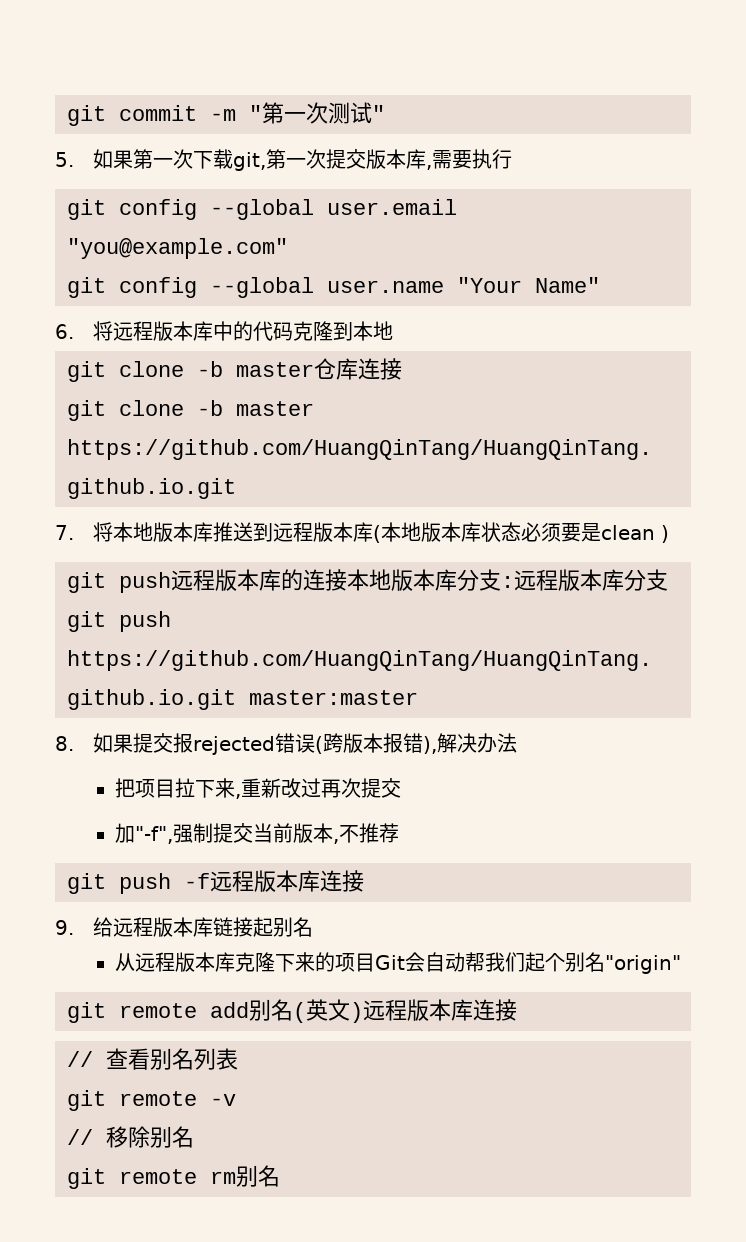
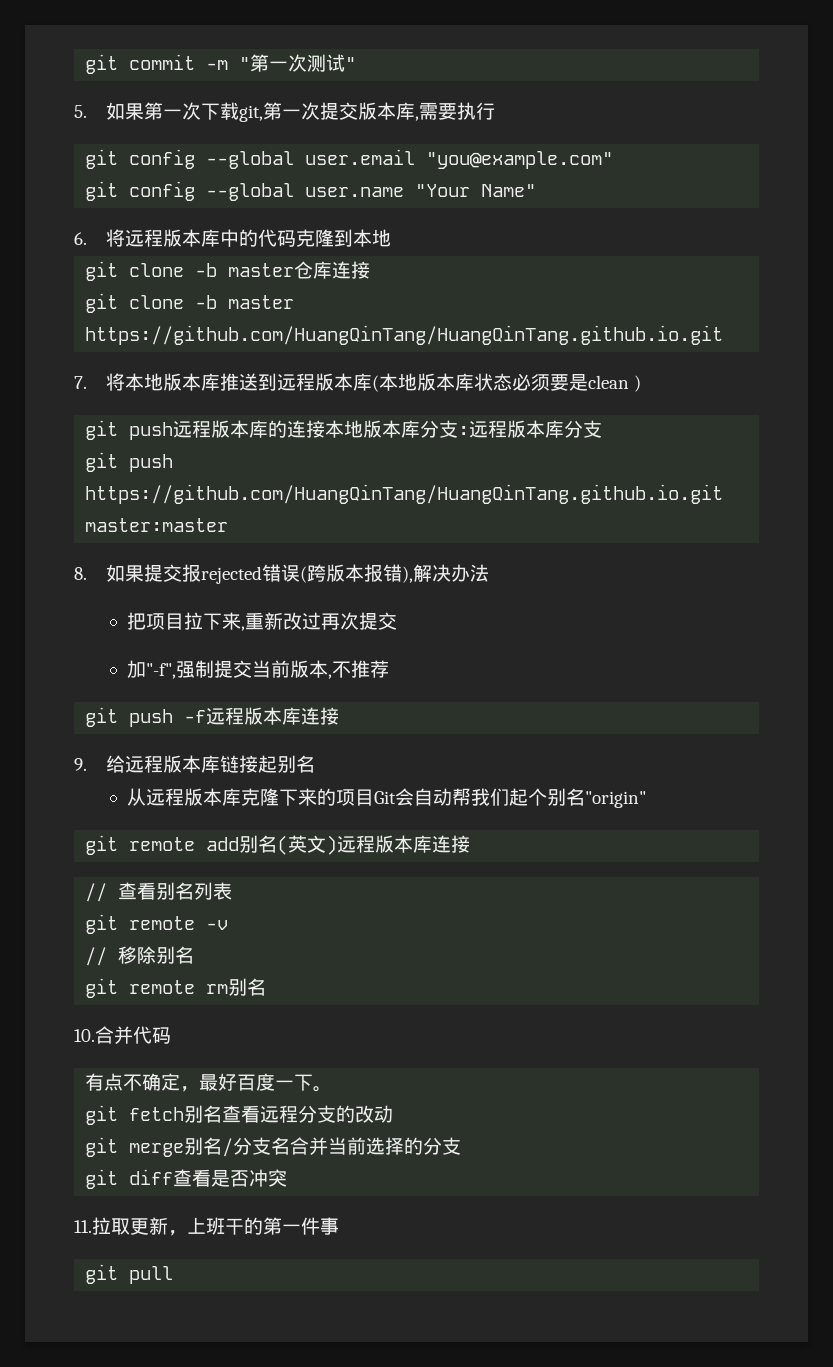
+ 10.合并代码
+ 有点不确定，最好百度一下。
+ git fetch别名查看远程分支的改动
+ git merge别名/分支名合并当前选择的分支
+ git diff查看是否冲突
+ 11.拉取更新，上班干的第一件事
+ git pull

